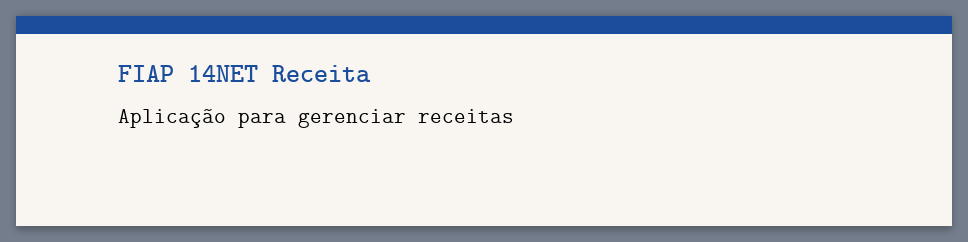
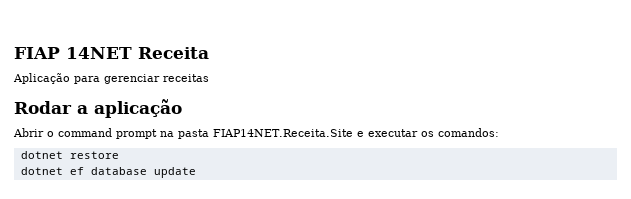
+ Rodar a aplicação
+ Abrir o command prompt na pasta FIAP14NET.Receita.Site e executar os comandos:
+ dotnet restore
+ dotnet ef database update

